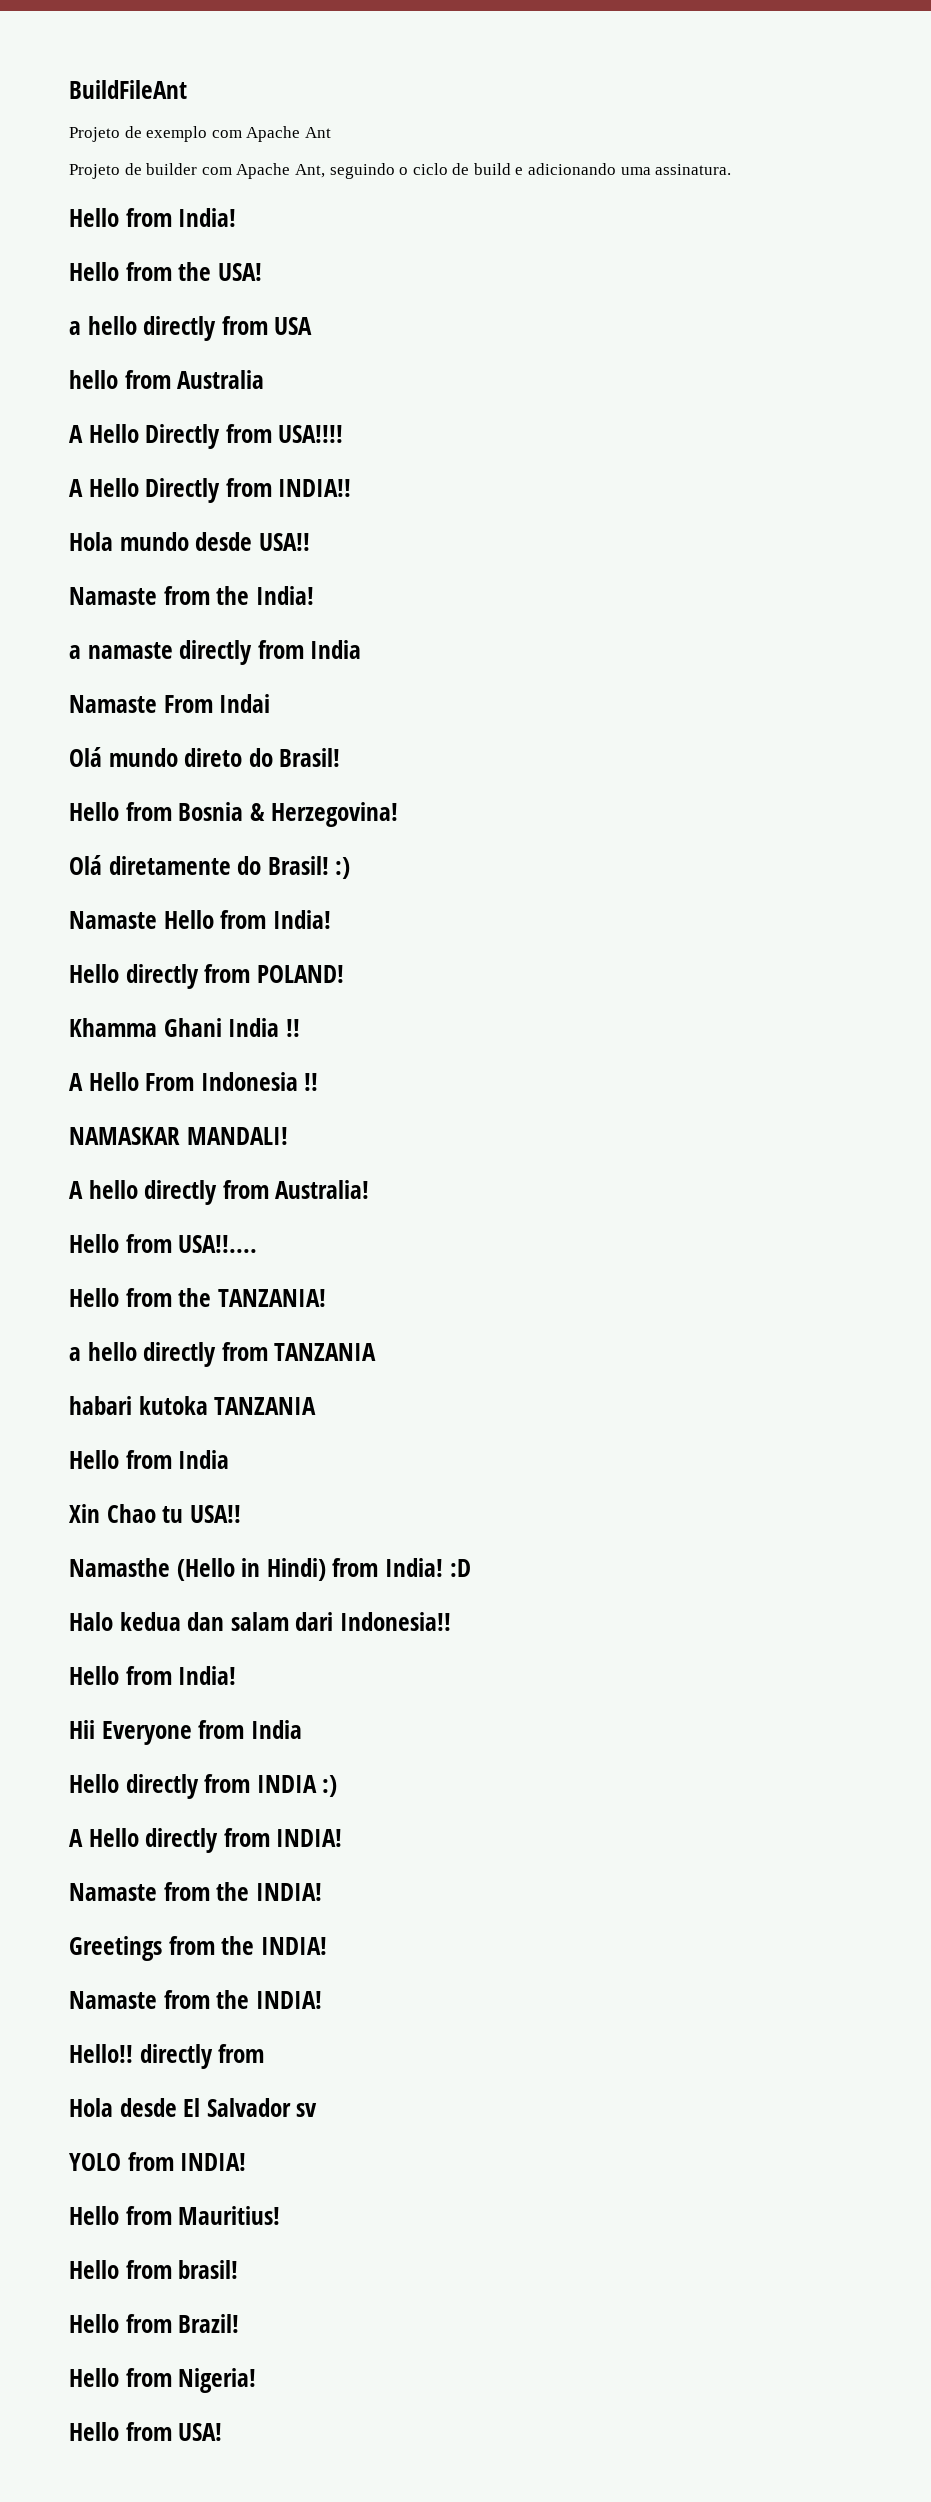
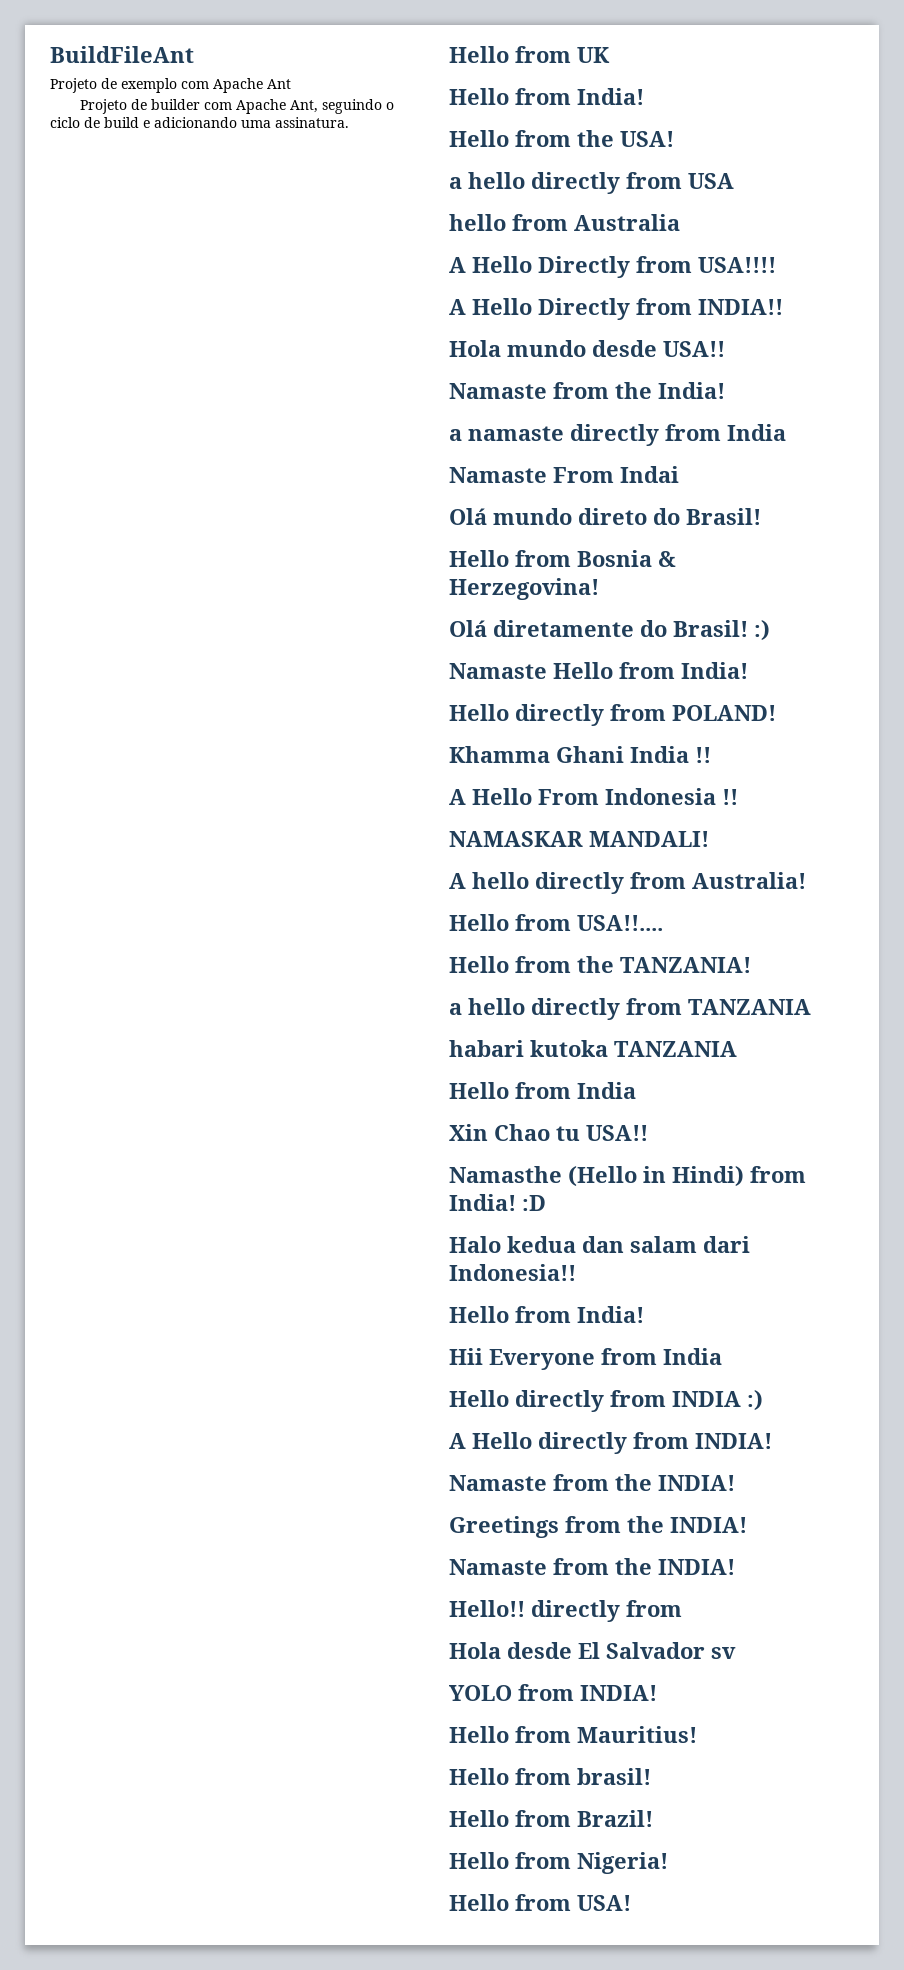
+ Hello from UK

